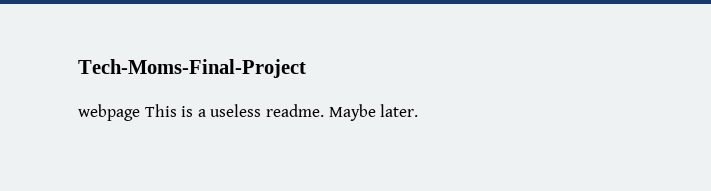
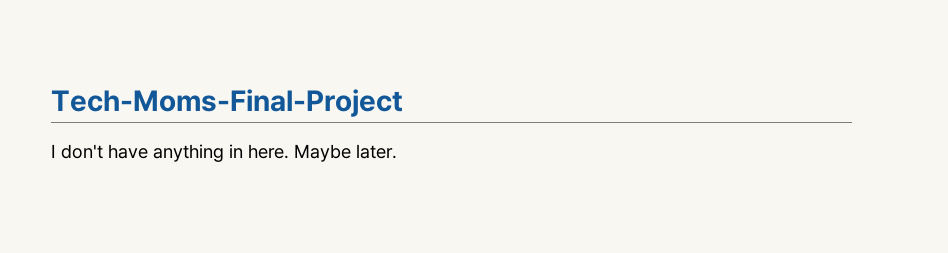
- webpage This is a useless readme.
+ I don't have anything in here.

